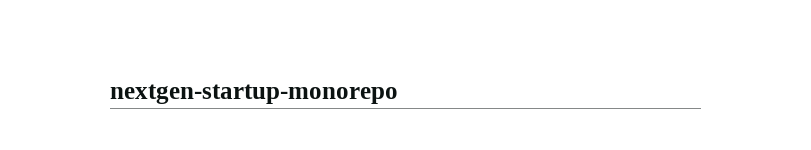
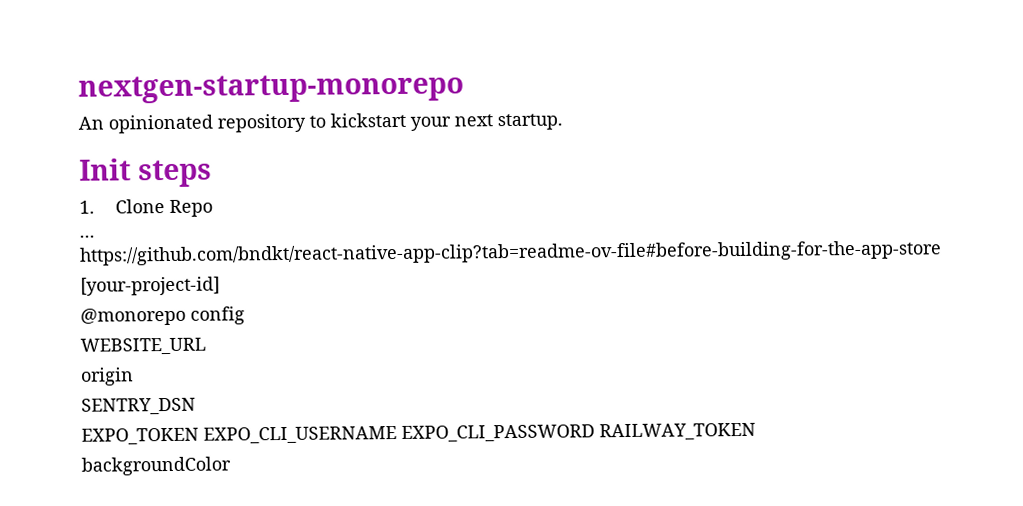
+ An opinionated repository to kickstart your next startup.
+ Init steps
+ 1. Clone Repo
+ ... https://github.com/bndkt/react-native-app-clip?tab=readme-ov-file#before-building-for-the-app-store
+ [your-project-id]
+ @monorepo config
+ WEBSITE_URL
+ origin
+ SENTRY_DSN
+ EXPO_TOKEN EXPO_CLI_USERNAME EXPO_CLI_PASSWORD RAILWAY_TOKEN
+ backgroundColor

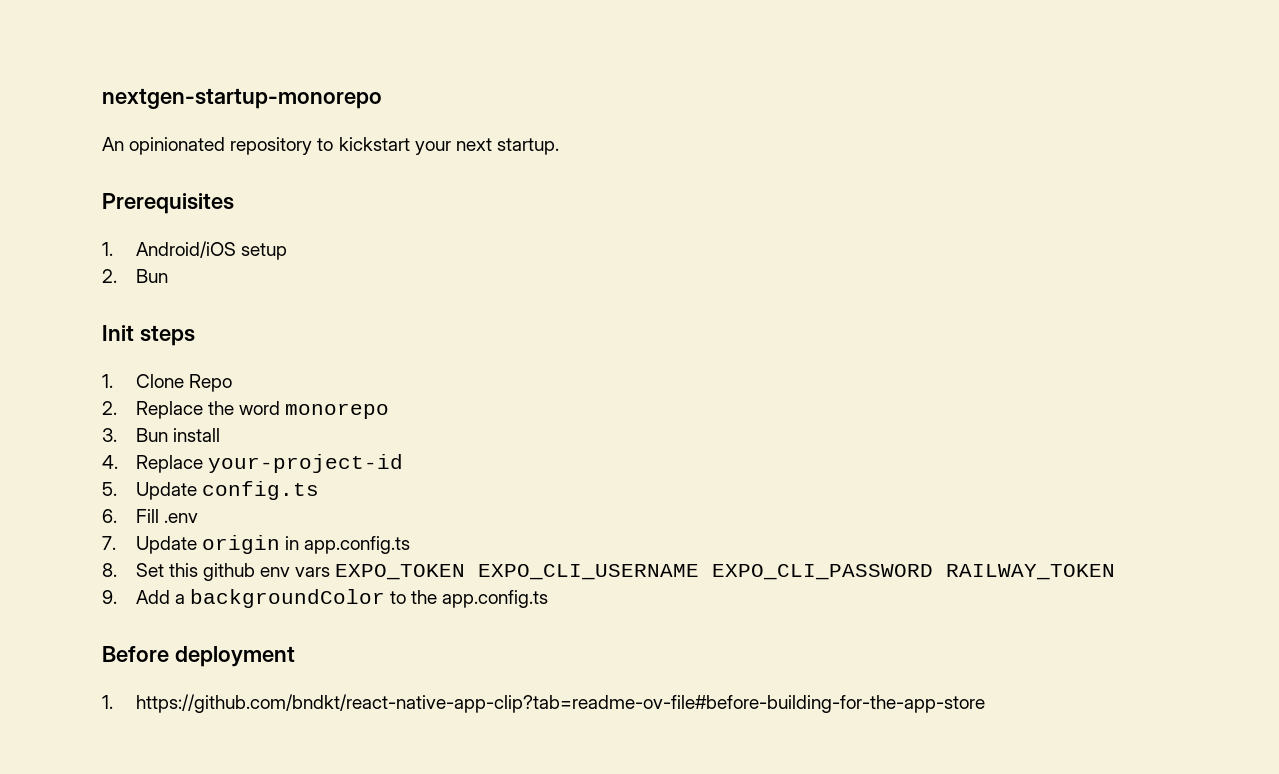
+ Prerequisites
+ 1. Android/iOS setup
+ 2. Bun
- ... https://github.com/bndkt/react-native-app-clip?tab=readme-ov-file#before-building-for-the-app-store
- [your-project-id]
- @monorepo config
- WEBSITE_URL
- origin
- SENTRY_DSN
- EXPO_TOKEN EXPO_CLI_USERNAME EXPO_CLI_PASSWORD RAILWAY_TOKEN
- backgroundColor
+ 2. Replace the word monorepo
+ 3. Bun install
+ 4. Replace your-project-id
+ 5. Update config.ts
+ 6. Fill .env
+ 7. Update origin in app.config.ts
+ 8. Set this github env vars EXPO_TOKEN EXPO_CLI_USERNAME EXPO_CLI_PASSWORD RAILWAY_TOKEN
+ 9. Add a backgroundColor to the app.config.ts
+ Before deployment
+ 1. https://github.com/bndkt/react-native-app-clip?tab=readme-ov-file#before-building-for-the-app-store

